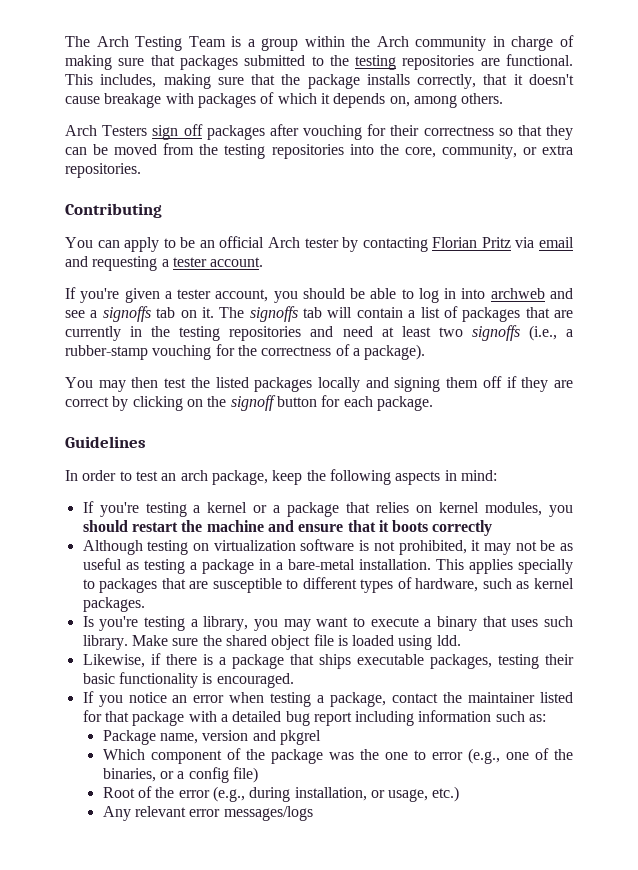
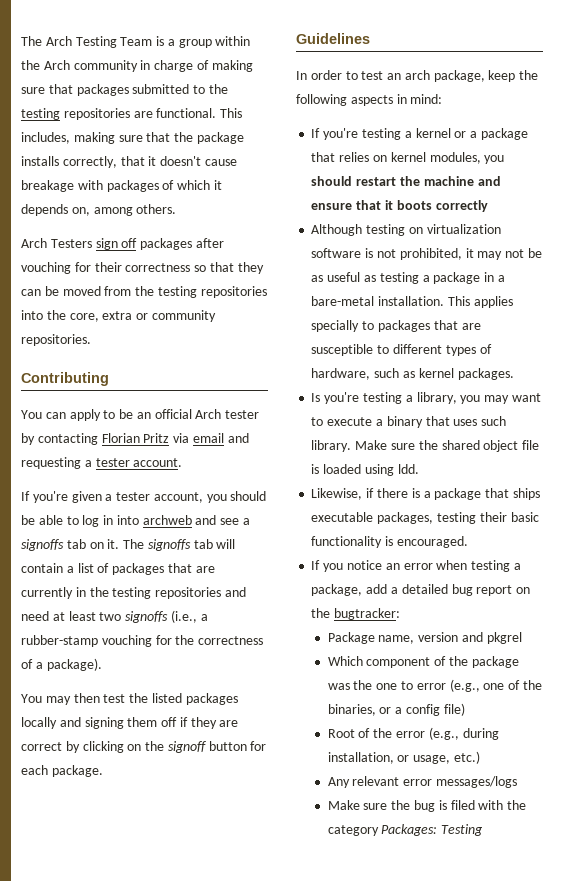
- Arch Testers sign off packages after vouching for their correctness so that they can be moved from the testing repositories into the core, community, or extra repositories.
+ Arch Testers sign off packages after vouching for their correctness so that they can be moved from the testing repositories into the core, extra or community repositories.
- If you notice an error when testing a package, contact the maintainer listed for that package with a detailed bug report including information such as:
+ If you notice an error when testing a package, add a detailed bug report on the bugtracker:
+ Make sure the bug is filed with the category Packages: Testing

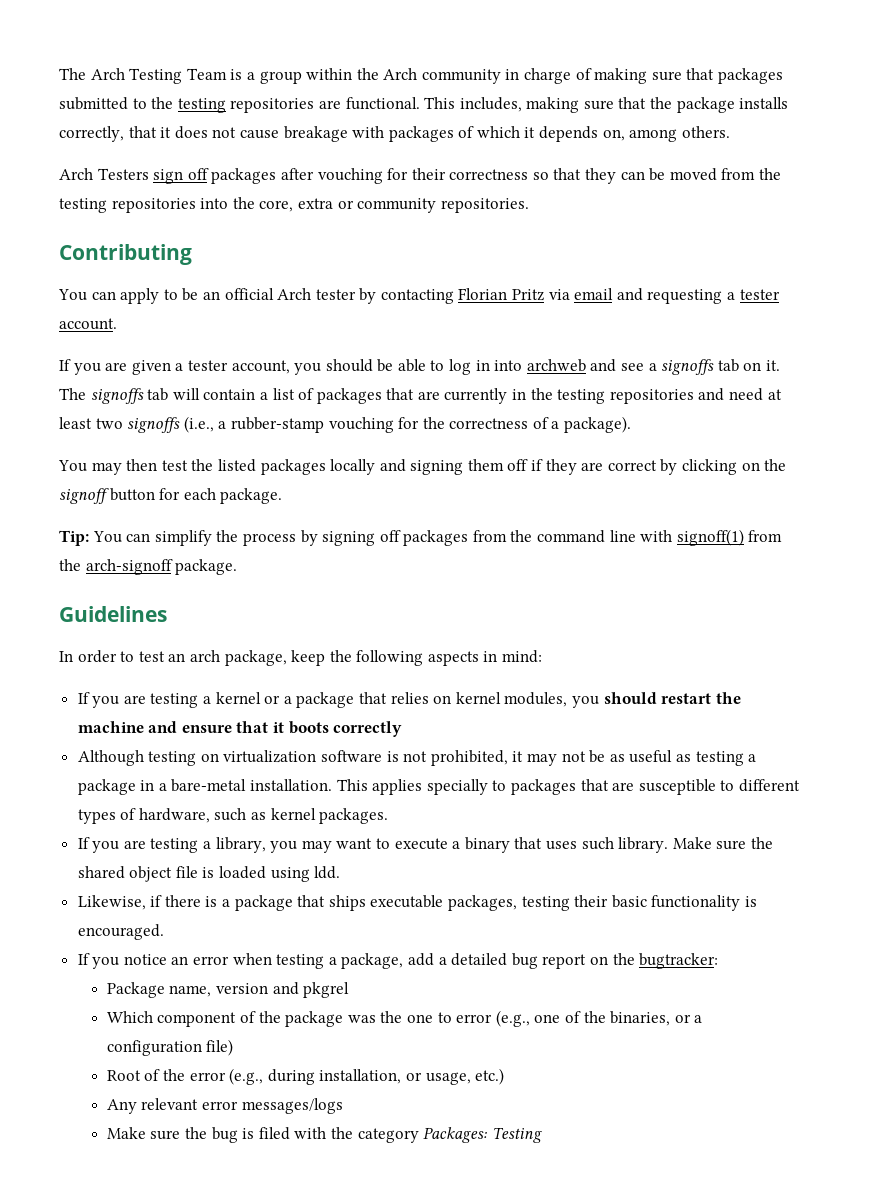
- This includes, making sure that the package installs correctly, that it doesn't cause breakage with packages of which it depends on, among others.
+ This includes, making sure that the package installs correctly, that it does not cause breakage with packages of which it depends on, among others.
- If you're given a tester account, you should be able to log in into archweb and see a signoffs tab on it.
+ If you are given a tester account, you should be able to log in into archweb and see a signoffs tab on it.
+ Tip: You can simplify the process by signing off packages from the command line with signoff(1) from the arch-signoff package.
- If you're testing a kernel or a package that relies on kernel modules, you should restart the machine and ensure that it boots correctly
+ If you are testing a kernel or a package that relies on kernel modules, you should restart the machine and ensure that it boots correctly
- Is you're testing a library, you may want to execute a binary that uses such library.
+ If you are testing a library, you may want to execute a binary that uses such library.
- Which component of the package was the one to error (e.g., one of the binaries, or a config file)
+ Which component of the package was the one to error (e.g., one of the binaries, or a configuration file)

